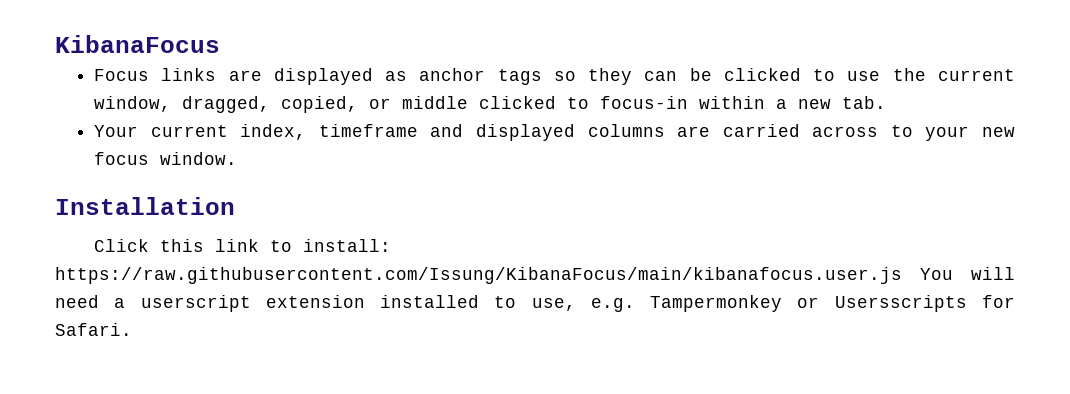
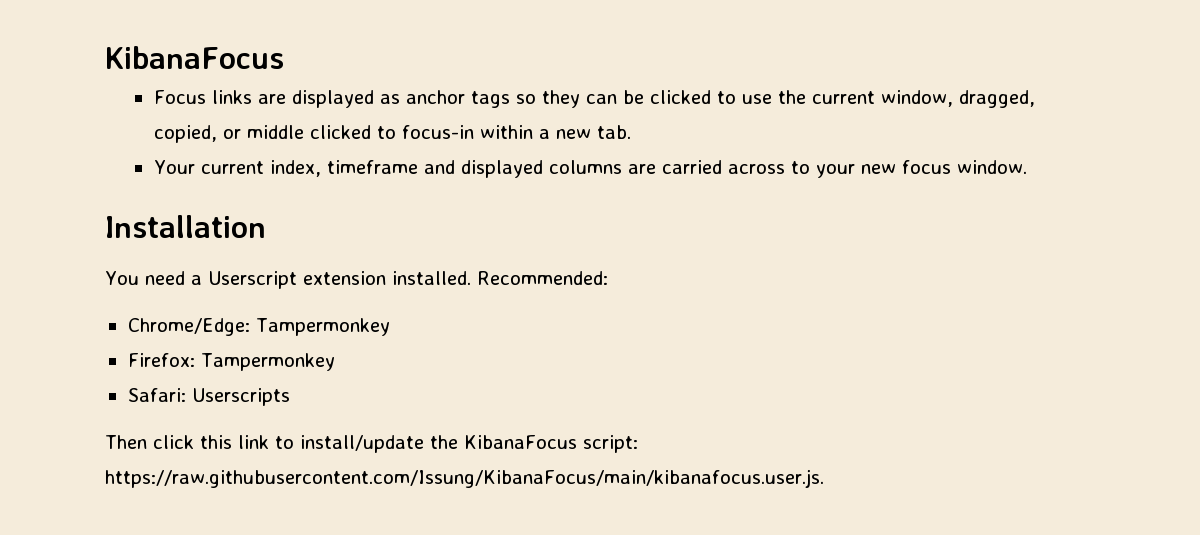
- Click this link to install: https://raw.githubusercontent.com/Issung/KibanaFocus/main/kibanafocus.user.js You will need a userscript extension installed to use, e.g. Tampermonkey or Usersscripts for Safari.
+ You need a Userscript extension installed. Recommended:
+ Chrome/Edge: Tampermonkey
+ Firefox: Tampermonkey
+ Safari: Userscripts
+ Then click this link to install/update the KibanaFocus script: https://raw.githubusercontent.com/Issung/KibanaFocus/main/kibanafocus.user.js.

